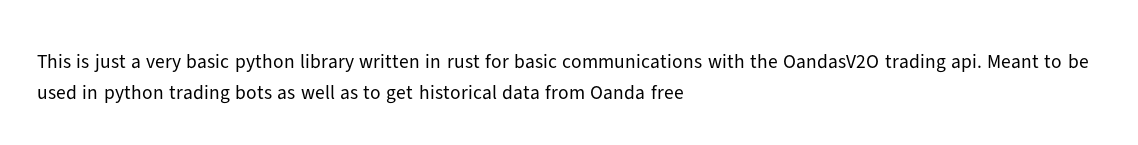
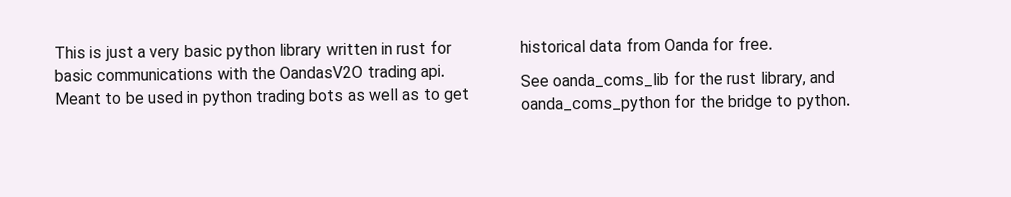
- Meant to be used in python trading bots as well as to get historical data from Oanda free
+ Meant to be used in python trading bots as well as to get historical data from Oanda for free.
+ See oanda_coms_lib for the rust library, and oanda_coms_python for the bridge to python.

